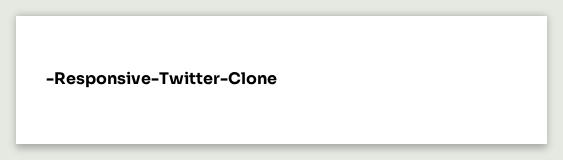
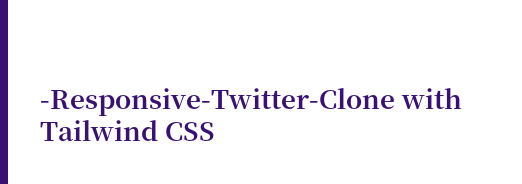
- -Responsive-Twitter-Clone
+ -Responsive-Twitter-Clone with Tailwind CSS

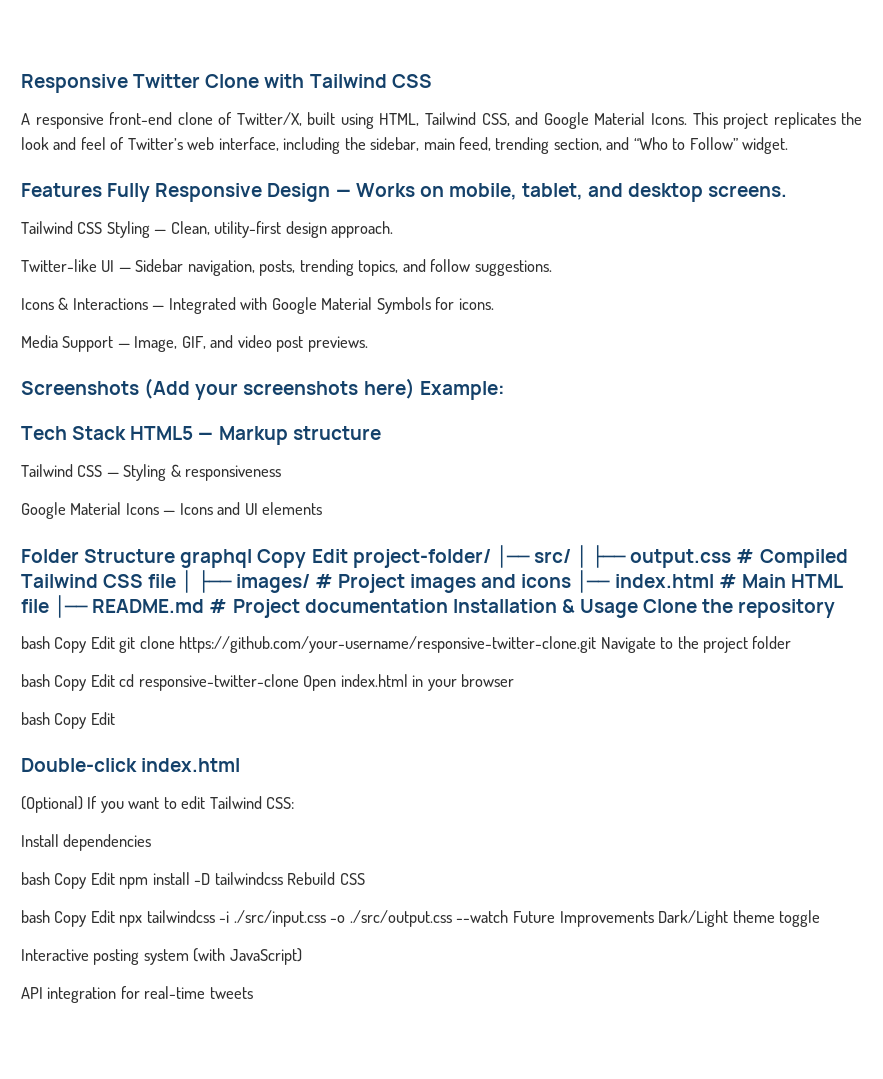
- -Responsive-Twitter-Clone with Tailwind CSS
+ Responsive Twitter Clone with Tailwind CSS
+ A responsive front-end clone of Twitter/X, built using HTML, Tailwind CSS, and Google Material Icons. This project replicates the look and feel of Twitter’s web interface, including the sidebar, main feed, trending section, and “Who to Follow” widget.
+ Features Fully Responsive Design — Works on mobile, tablet, and desktop screens.
+ Tailwind CSS Styling — Clean, utility-first design approach.
+ Twitter-like UI — Sidebar navigation, posts, trending topics, and follow suggestions.
+ Icons & Interactions — Integrated with Google Material Symbols for icons.
+ Media Support — Image, GIF, and video post previews.
+ Screenshots (Add your screenshots here) Example:
+ Tech Stack HTML5 — Markup structure
+ Tailwind CSS — Styling & responsiveness
+ Google Material Icons — Icons and UI elements
+ Folder Structure graphql Copy Edit project-folder/ │── src/ │ ├── output.css # Compiled Tailwind CSS file │ ├── images/ # Project images and icons │── index.html # Main HTML file │── README.md # Project documentation Installation & Usage Clone the repository
+ bash Copy Edit git clone https://github.com/your-username/responsive-twitter-clone.git Navigate to the project folder
+ bash Copy Edit cd responsive-twitter-clone Open index.html in your browser
+ bash Copy Edit
+ Double-click index.html
+ (Optional) If you want to edit Tailwind CSS:
+ Install dependencies
+ bash Copy Edit npm install -D tailwindcss Rebuild CSS
+ bash Copy Edit npx tailwindcss -i ./src/input.css -o ./src/output.css --watch Future Improvements Dark/Light theme toggle
+ Interactive posting system (with JavaScript)
+ API integration for real-time tweets

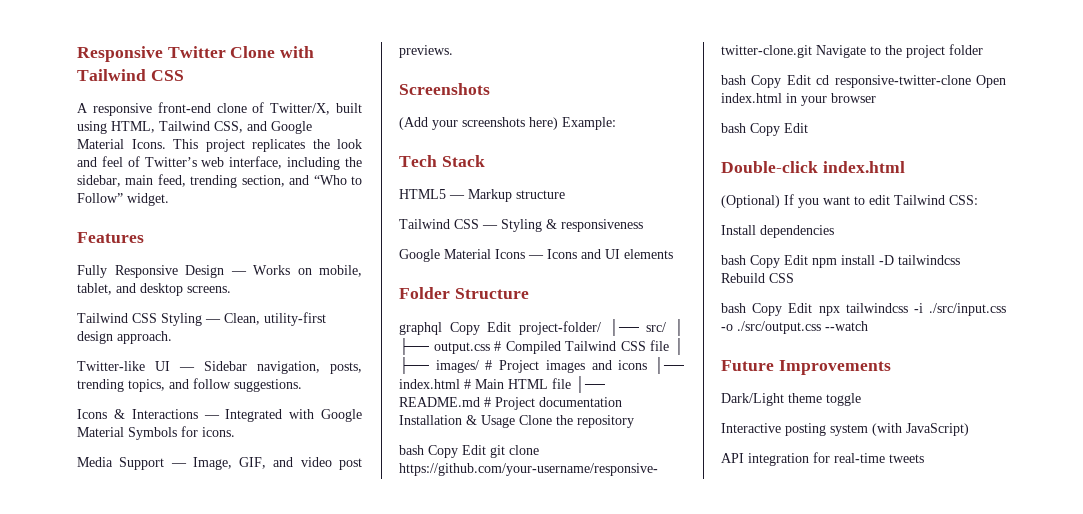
- Features Fully Responsive Design — Works on mobile, tablet, and desktop screens.
+ Features
+ Fully Responsive Design — Works on mobile, tablet, and desktop screens.
- Screenshots (Add your screenshots here) Example:
+ Screenshots
+ (Add your screenshots here) Example:
- Tech Stack HTML5 — Markup structure
+ Tech Stack
+ HTML5 — Markup structure
- Folder Structure graphql Copy Edit project-folder/ │── src/ │ ├── output.css # Compiled Tailwind CSS file │ ├── images/ # Project images and icons │── index.html # Main HTML file │── README.md # Project documentation Installation & Usage Clone the repository
+ Folder Structure
+ graphql Copy Edit project-folder/ │── src/ │ ├── output.css # Compiled Tailwind CSS file │ ├── images/ # Project images and icons │── index.html # Main HTML file │── README.md # Project documentation Installation & Usage Clone the repository
- bash Copy Edit npx tailwindcss -i ./src/input.css -o ./src/output.css --watch Future Improvements Dark/Light theme toggle
+ bash Copy Edit npx tailwindcss -i ./src/input.css -o ./src/output.css --watch
+ Future Improvements
+ Dark/Light theme toggle

